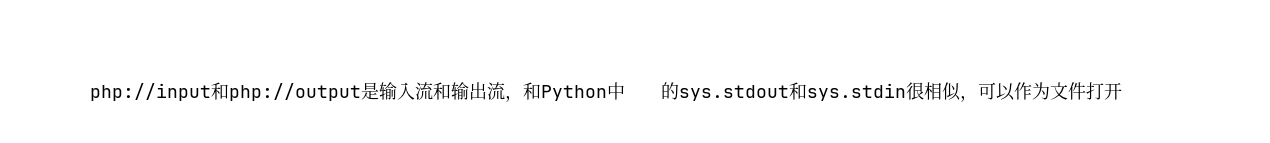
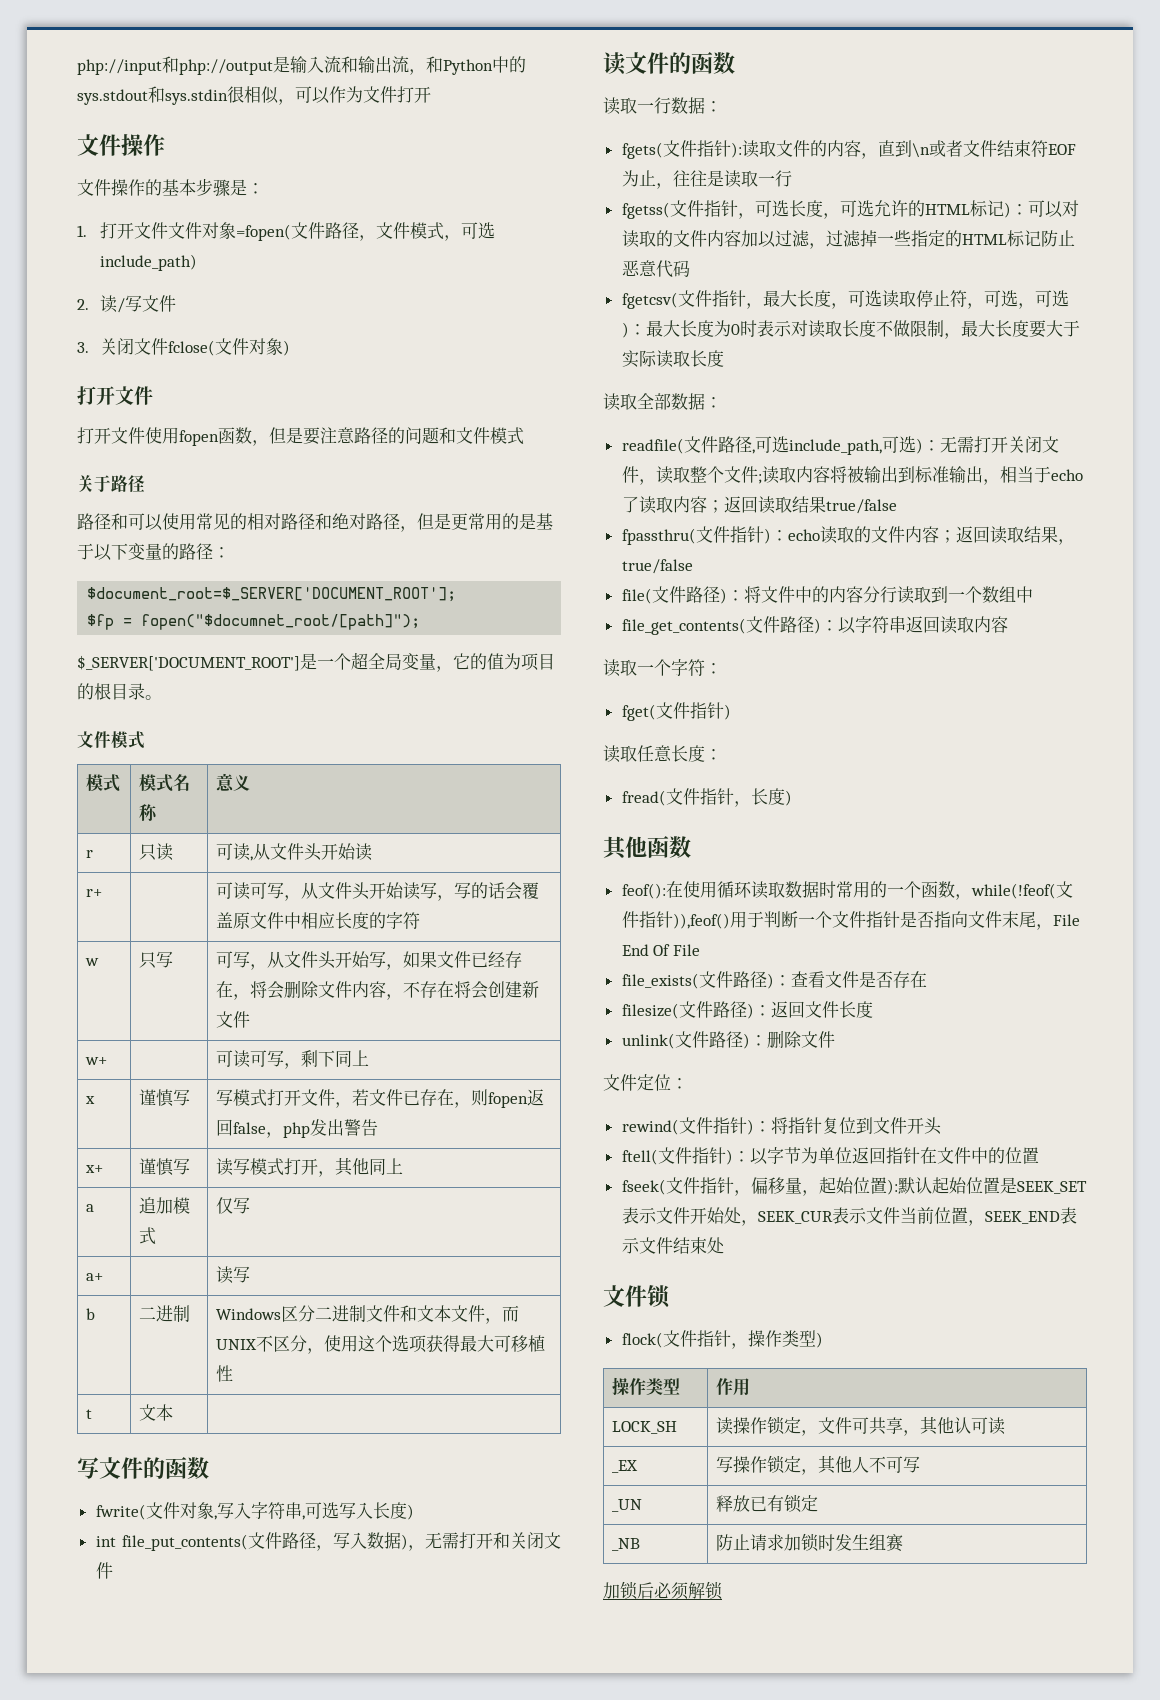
  php://input和php://output是输入流和输出流，和Python中的sys.stdout和sys.stdin很相似，可以作为文件打开
+ 文件操作
+ 文件操作的基本步骤是：
+ 1.打开文件文件对象=fopen(文件路径，文件模式，可选include_path)
+ 2.读/写文件
+ 3.关闭文件fclose(文件对象)
+ 打开文件
+ 打开文件使用fopen函数，但是要注意路径的问题和文件模式
+ 关于路径
+ 路径和可以使用常见的相对路径和绝对路径，但是更常用的是基于以下变量的路径：
+ $document_root=$_SERVER['DOCUMENT_ROOT'];
+ $fp = fopen("$documnet_root/[path]");
+ $_SERVER['DOCUMENT_ROOT']是一个超全局变量，它的值为项目的根目录。
+ 文件模式
+ 模式 | 模式名称 | 意义
+ r | 只读 | 可读,从文件头开始读
+ r+ | | 可读可写，从文件头开始读写，写的话会覆盖原文件中相应长度的字符
+ w | 只写 | 可写，从文件头开始写，如果文件已经存在，将会删除文件内容，不存在将会创建新文件
+ w+ | | 可读可写，剩下同上
+ x | 谨慎写 | 写模式打开文件，若文件已存在，则fopen返回false，php发出警告
+ x+ | 谨慎写 | 读写模式打开，其他同上
+ a | 追加模式 | 仅写
+ a+ | | 读写
+ b | 二进制 | Windows区分二进制文件和文本文件，而UNIX不区分，使用这个选项获得最大可移植性
+ t | 文本 |
+ 写文件的函数
+ fwrite(文件对象,写入字符串,可选写入长度)
+ int file_put_contents(文件路径，写入数据)，无需打开和关闭文件
+ 读文件的函数
+ 读取一行数据：
+ fgets(文件指针):读取文件的内容，直到\n或者文件结束符EOF为止，往往是读取一行
+ fgetss(文件指针，可选长度，可选允许的HTML标记)：可以对读取的文件内容加以过滤，过滤掉一些指定的HTML标记防止恶意代码
+ fgetcsv(文件指针，最大长度，可选读取停止符，可选，可选)：最大长度为0时表示对读取长度不做限制，最大长度要大于实际读取长度
+ 读取全部数据：
+ readfile(文件路径,可选include_path,可选)：无需打开关闭文件，读取整个文件;读取内容将被输出到标准输出，相当于echo了读取内容；返回读取结果true/false
+ fpassthru(文件指针)：echo读取的文件内容；返回读取结果，true/false
+ file(文件路径)：将文件中的内容分行读取到一个数组中
+ file_get_contents(文件路径)：以字符串返回读取内容
+ 读取一个字符：
+ fget(文件指针)
+ 读取任意长度：
+ fread(文件指针，长度)
+ 其他函数
+ feof():在使用循环读取数据时常用的一个函数，while(!feof(文件指针)),feof()用于判断一个文件指针是否指向文件末尾，File End Of File
+ file_exists(文件路径)：查看文件是否存在
+ filesize(文件路径)：返回文件长度
+ unlink(文件路径)：删除文件
+ 文件定位：
+ rewind(文件指针)：将指针复位到文件开头
+ ftell(文件指针)：以字节为单位返回指针在文件中的位置
+ fseek(文件指针，偏移量，起始位置):默认起始位置是SEEK_SET表示文件开始处，SEEK_CUR表示文件当前位置，SEEK_END表示文件结束处
+ 文件锁
+ flock(文件指针，操作类型)
+ 操作类型 | 作用
+ LOCK_SH | 读操作锁定，文件可共享，其他认可读
+ _EX | 写操作锁定，其他人不可写
+ _UN | 释放已有锁定
+ _NB | 防止请求加锁时发生组赛
+ 加锁后必须解锁

